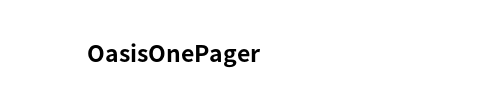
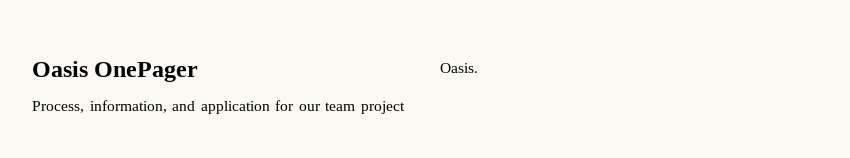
- OasisOnePager
+ Oasis OnePager
+ Process, information, and application for our team project Oasis.

